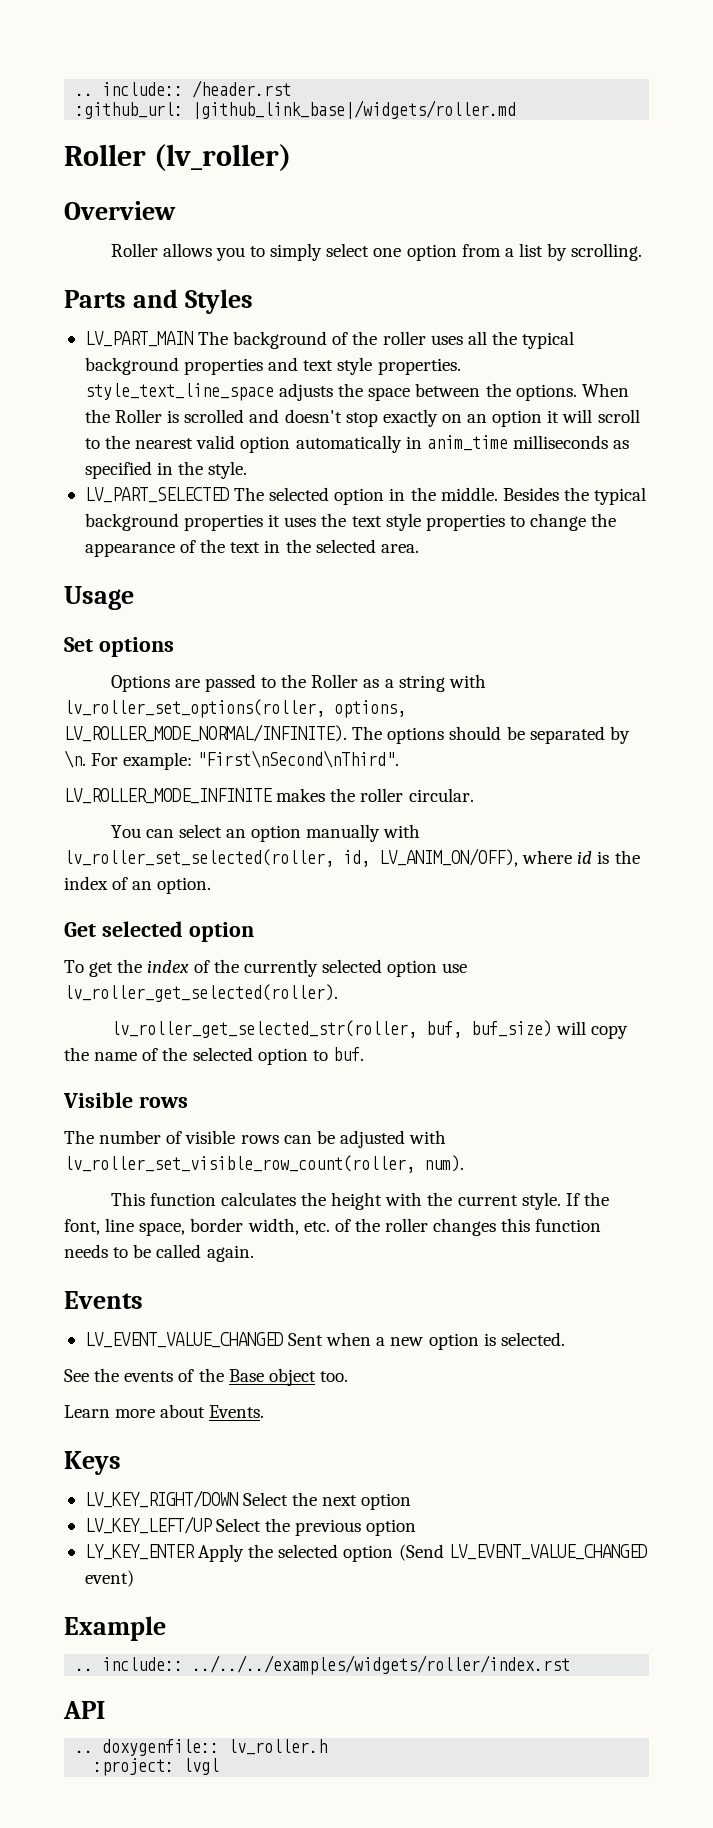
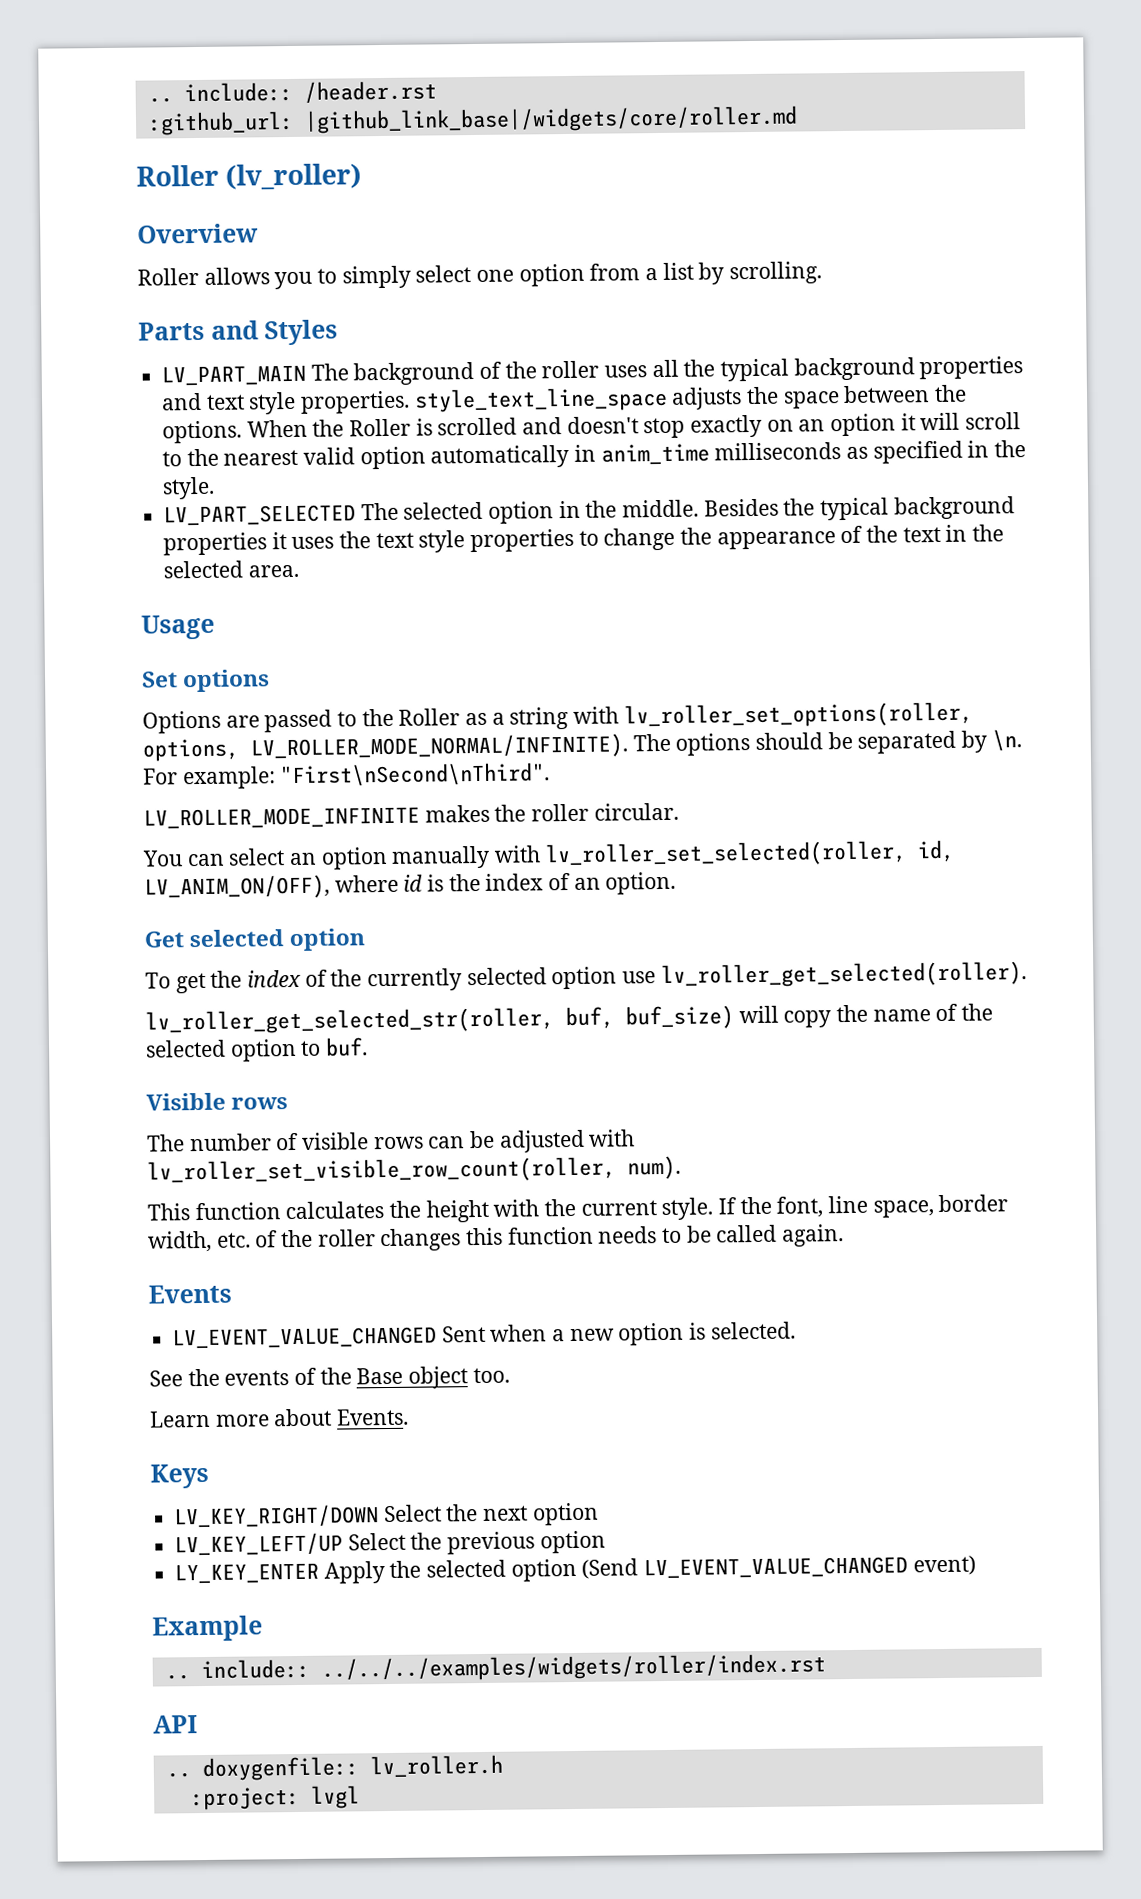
- :github_url: |github_link_base|/widgets/roller.md
+ :github_url: |github_link_base|/widgets/core/roller.md

